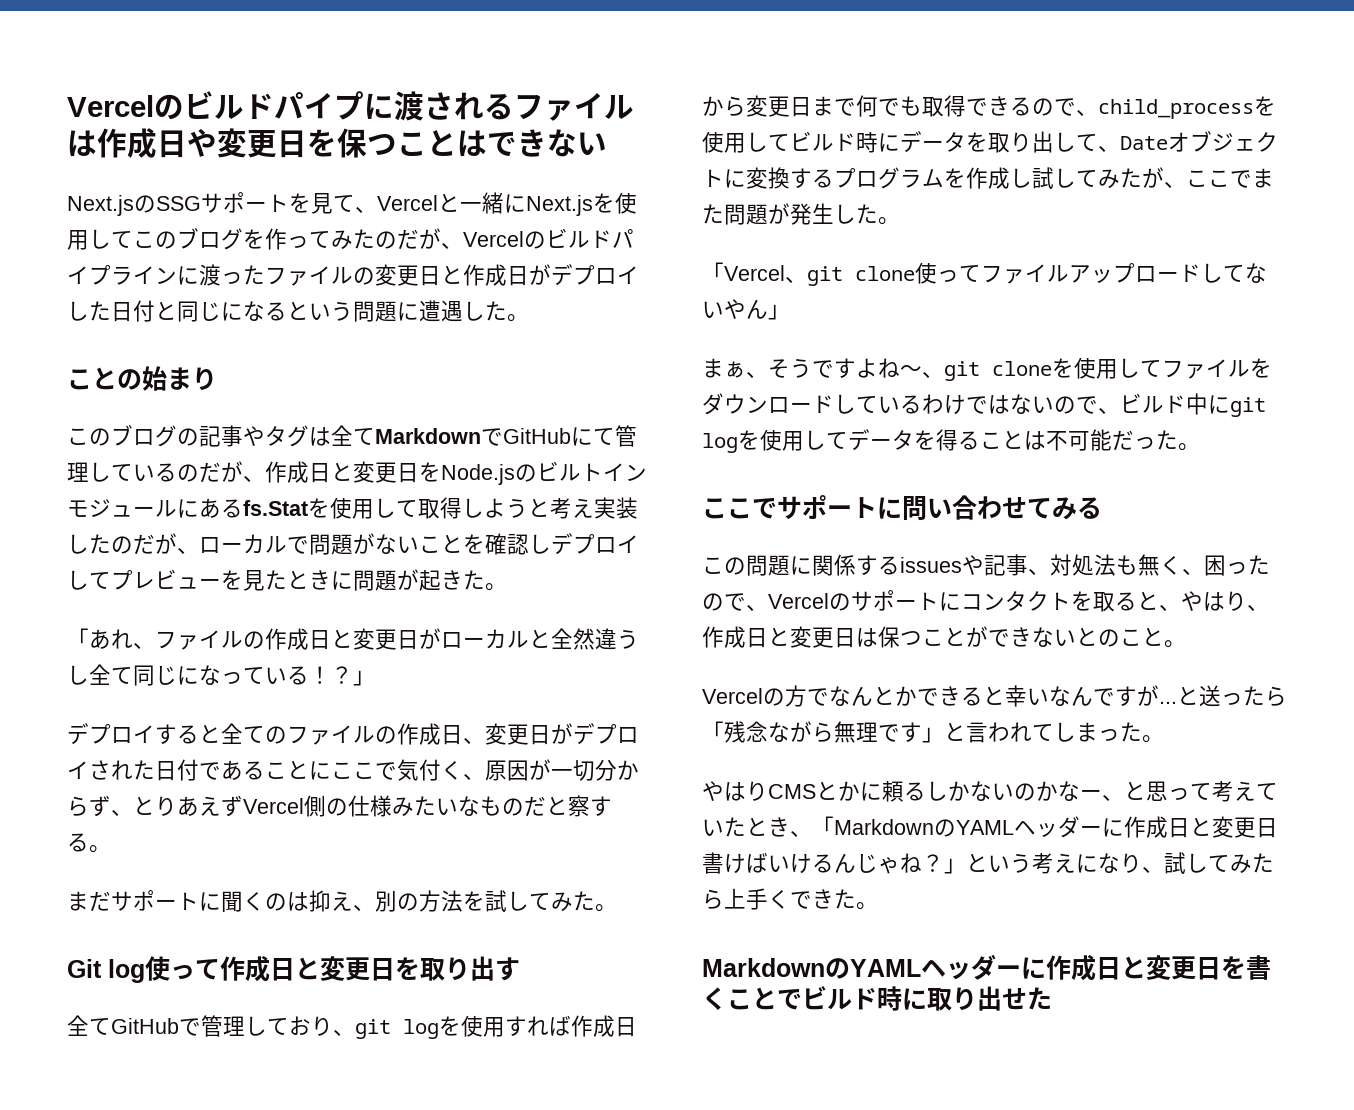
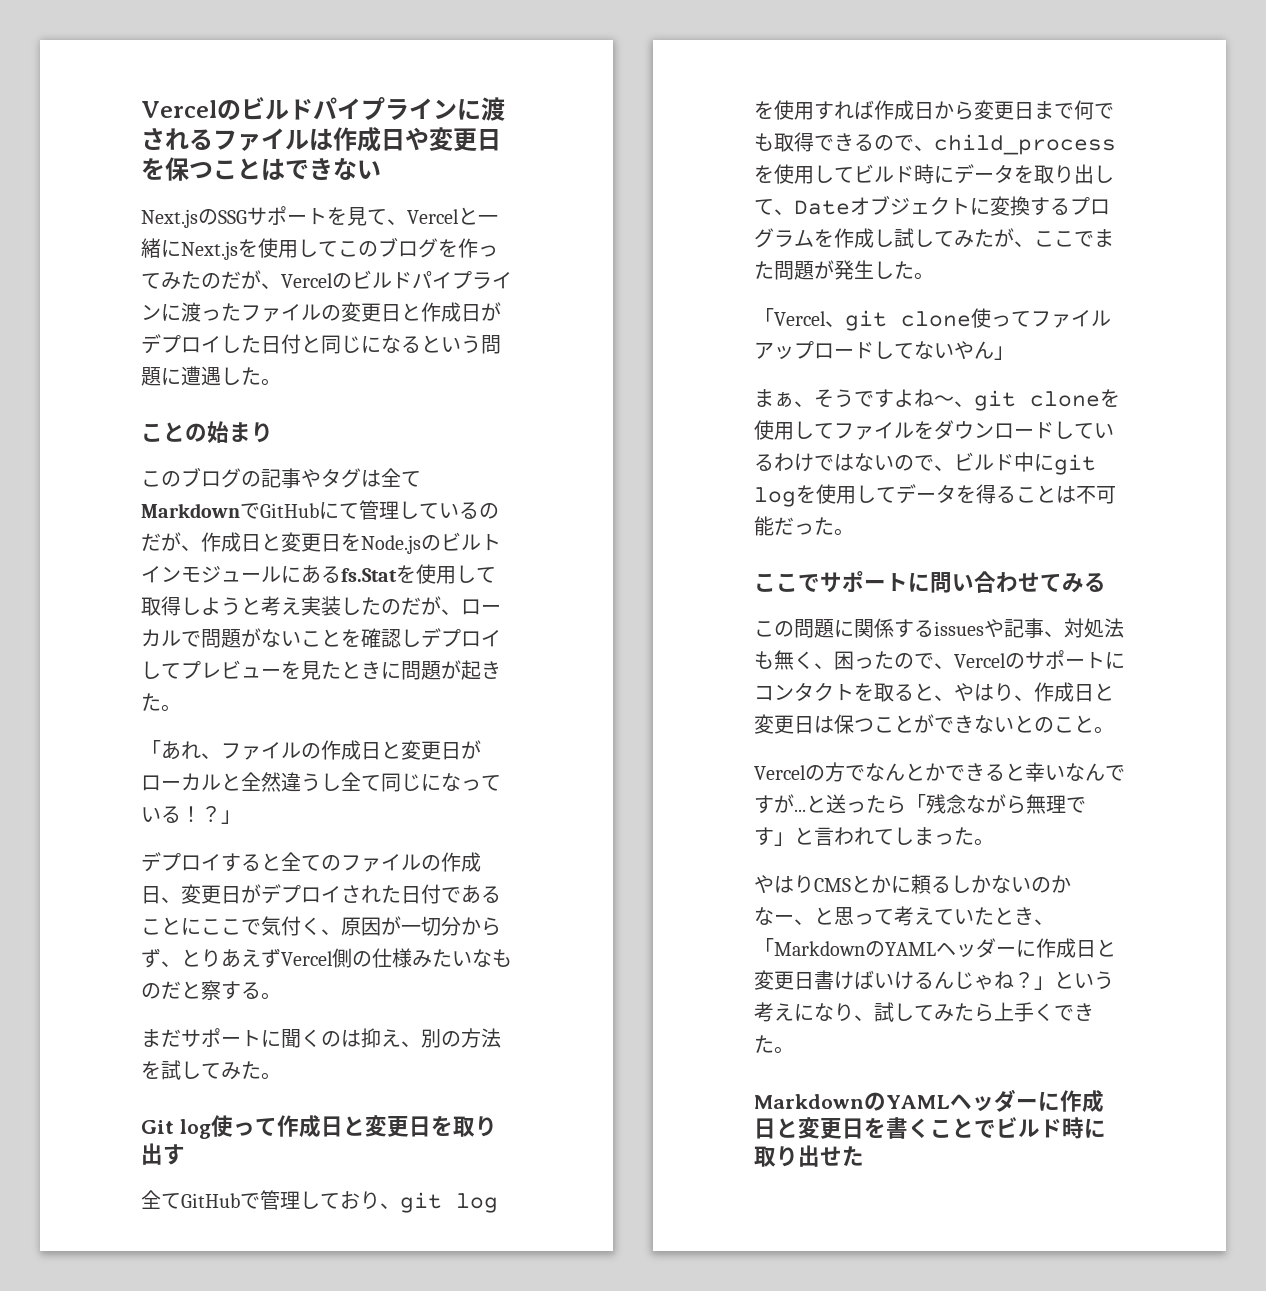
- Vercelのビルドパイプに渡されるファイルは作成日や変更日を保つことはできない
+ Vercelのビルドパイプラインに渡されるファイルは作成日や変更日を保つことはできない

